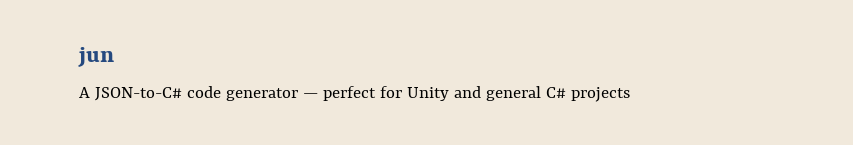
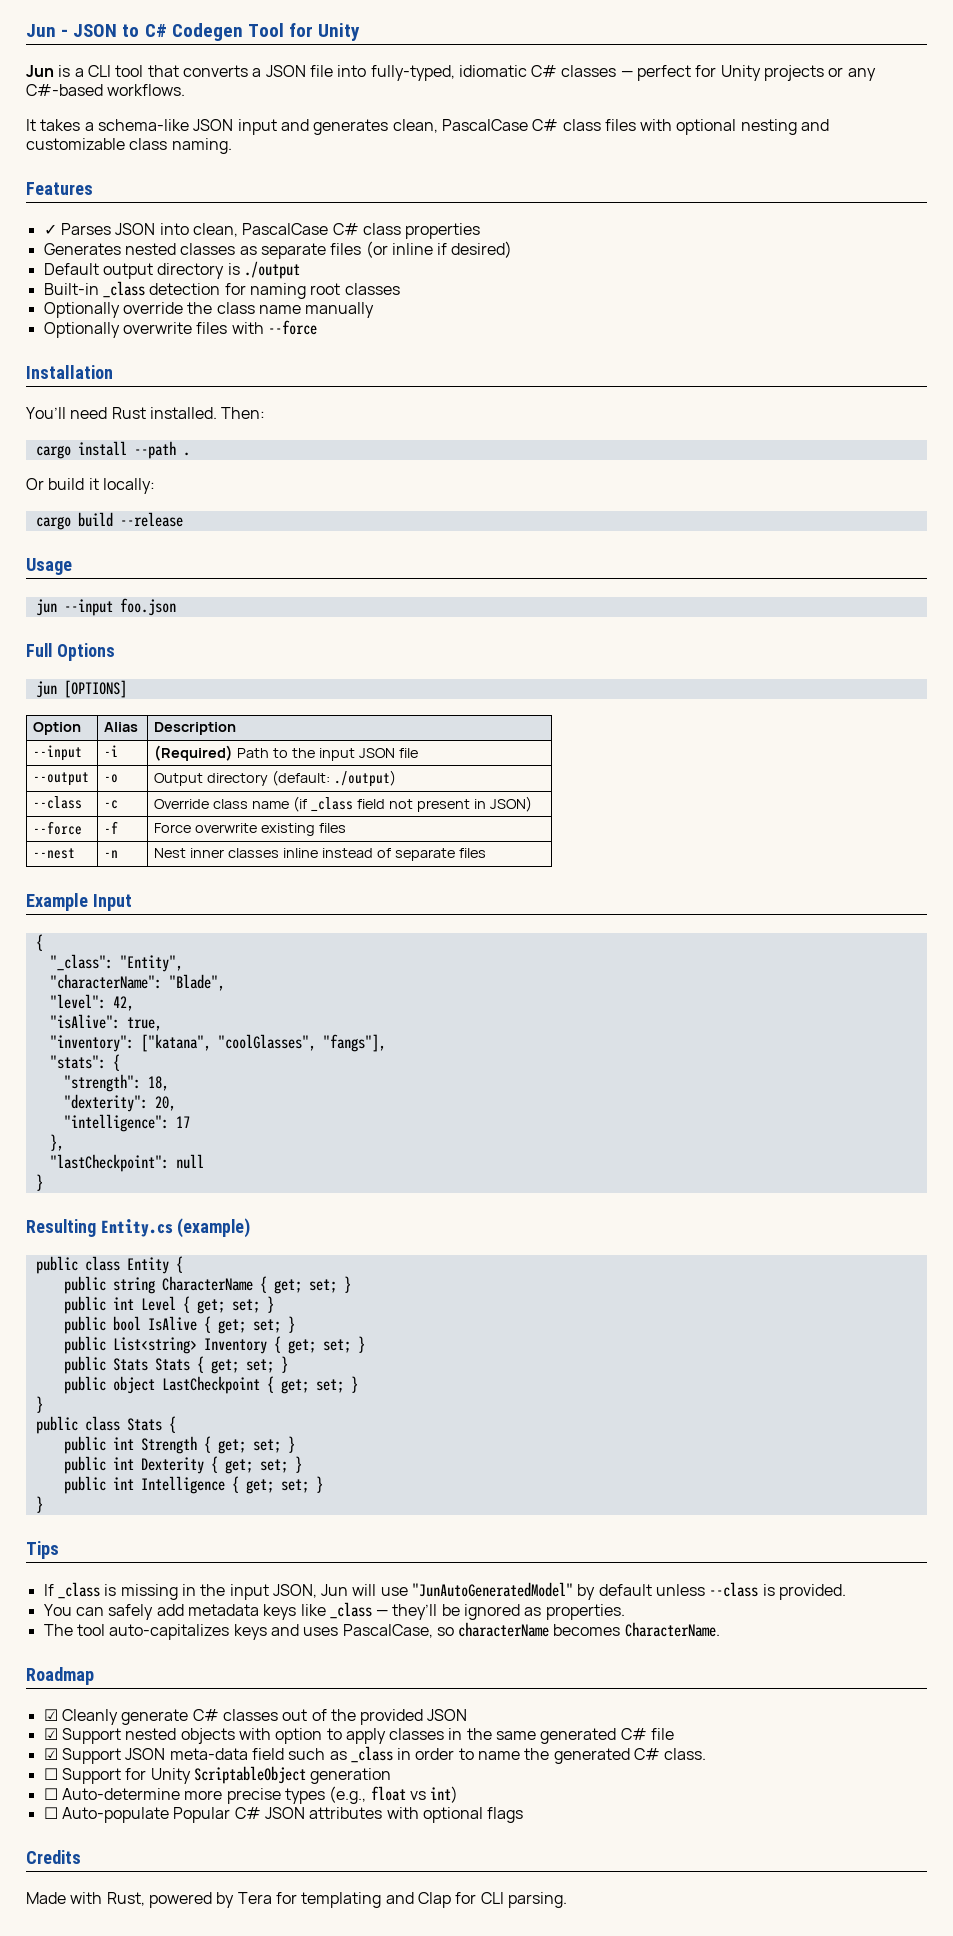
- jun
- A JSON-to-C# code generator — perfect for Unity and general C# projects
+ Jun - JSON to C# Codegen Tool for Unity
+ Jun is a CLI tool that converts a JSON file into fully-typed, idiomatic C# classes — perfect for Unity projects or any C#-based workflows.
+ It takes a schema-like JSON input and generates clean, PascalCase C# class files with optional nesting and customizable class naming.
+ Features
+ ✓ Parses JSON into clean, PascalCase C# class properties
+ Generates nested classes as separate files (or inline if desired)
+ Default output directory is ./output
+ Built-in _class detection for naming root classes
+ Optionally override the class name manually
+ Optionally overwrite files with --force
+ Installation
+ You’ll need Rust installed. Then:
+ cargo install --path .
+ Or build it locally:
+ cargo build --release
+ Usage
+ jun --input foo.json
+ Full Options
+ jun [OPTIONS]
+ Option | Alias | Description
+ --input | -i | (Required) Path to the input JSON file
+ --output | -o | Output directory (default: ./output)
+ --class | -c | Override class name (if _class field not present in JSON)
+ --force | -f | Force overwrite existing files
+ --nest | -n | Nest inner classes inline instead of separate files
+ Example Input
+ {
+ "_class": "Entity",
+ "characterName": "Blade",
+ "level": 42,
+ "isAlive": true,
+ "inventory": ["katana", "coolGlasses", "fangs"],
+ "stats": {
+ "strength": 18,
+ "dexterity": 20,
+ "intelligence": 17
+ },
+ "lastCheckpoint": null
+ }
+ Resulting Entity.cs (example)
+ public class Entity {
+ public string CharacterName { get; set; }
+ public int Level { get; set; }
+ public bool IsAlive { get; set; }
+ public List<string> Inventory { get; set; }
+ public Stats Stats { get; set; }
+ public object LastCheckpoint { get; set; }
+ }
+ public class Stats {
+ public int Strength { get; set; }
+ public int Dexterity { get; set; }
+ public int Intelligence { get; set; }
+ }
+ Tips
+ If _class is missing in the input JSON, Jun will use "JunAutoGeneratedModel" by default unless --class is provided.
+ You can safely add metadata keys like _class — they’ll be ignored as properties.
+ The tool auto-capitalizes keys and uses PascalCase, so characterName becomes CharacterName.
+ Roadmap
+ ☑ Cleanly generate C# classes out of the provided JSON
+ ☑ Support nested objects with option to apply classes in the same generated C# file
+ ☑ Support JSON meta-data field such as _class in order to name the generated C# class.
+ ☐ Support for Unity ScriptableObject generation
+ ☐ Auto-determine more precise types (e.g., float vs int)
+ ☐ Auto-populate Popular C# JSON attributes with optional flags
+ Credits
+ Made with Rust, powered by Tera for templating and Clap for CLI parsing.

